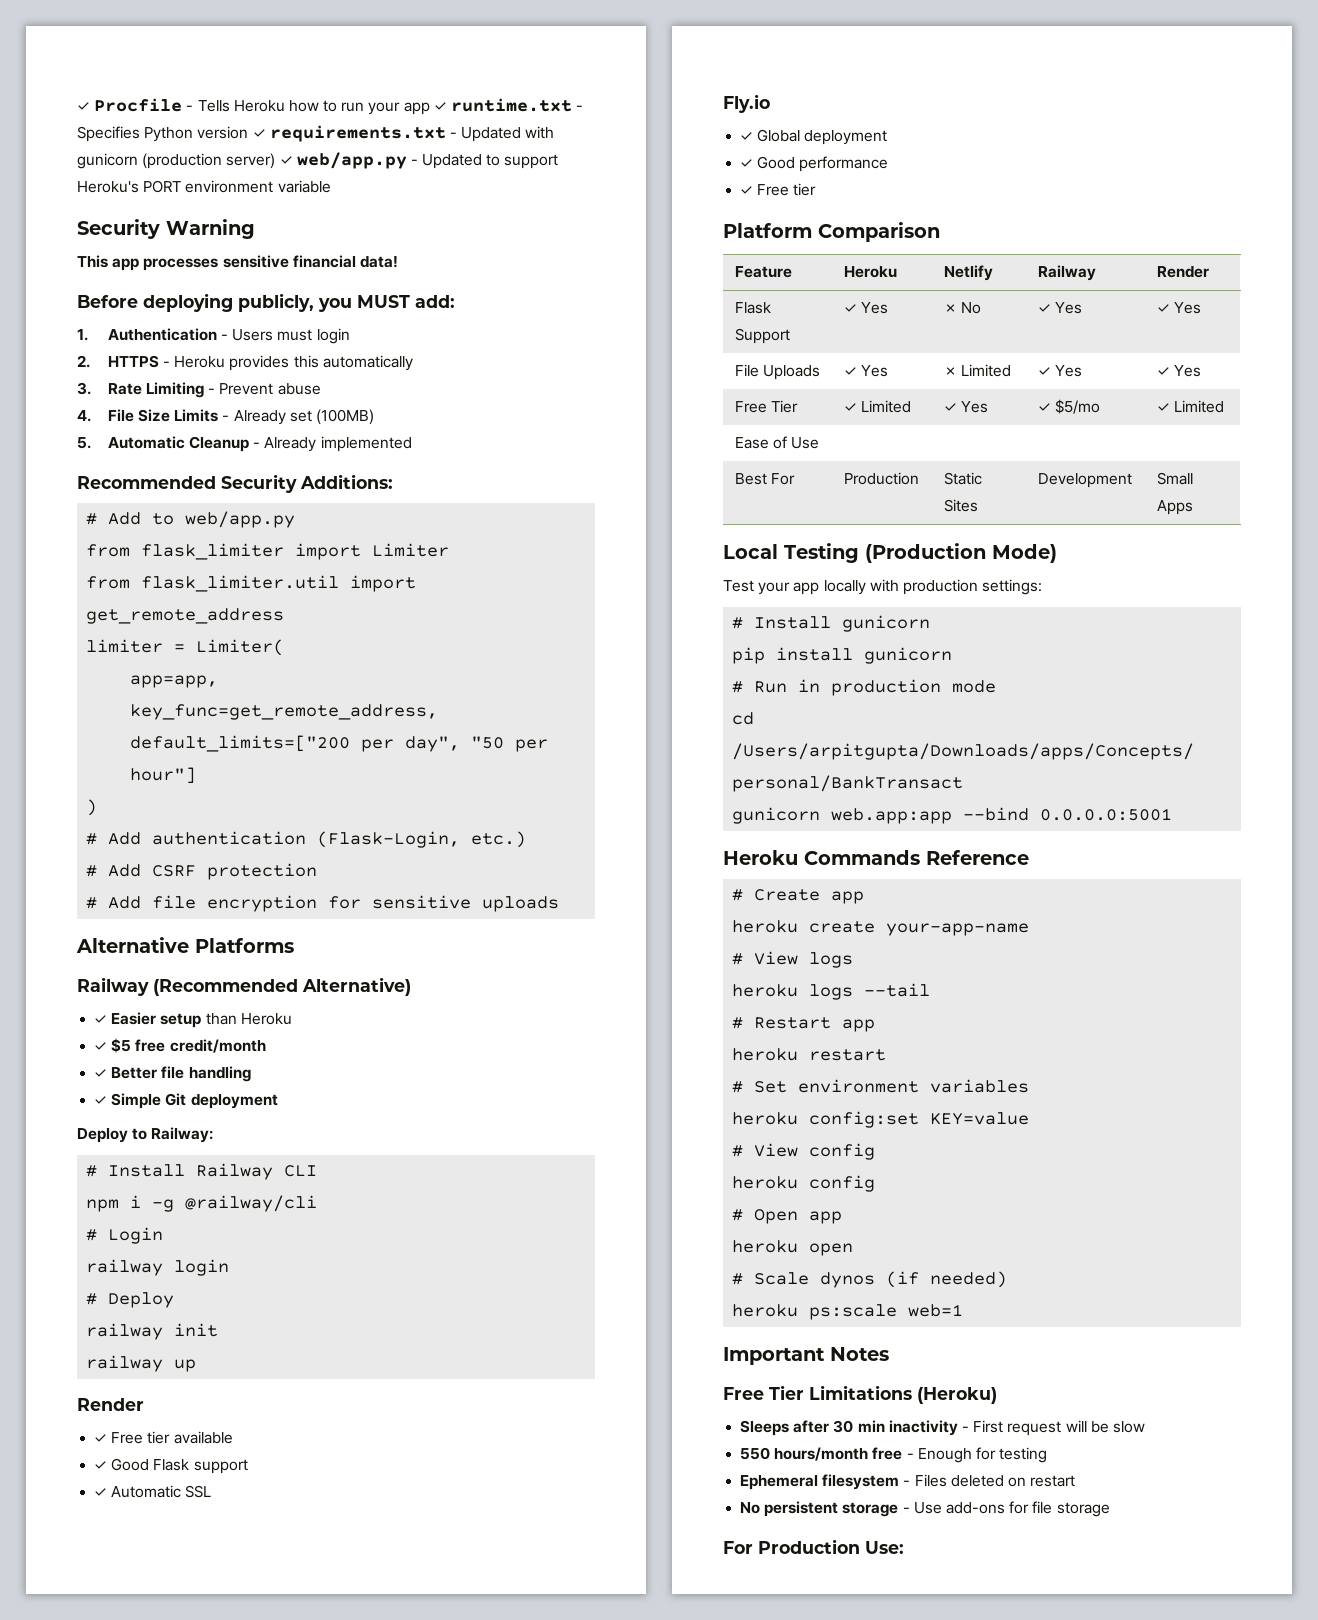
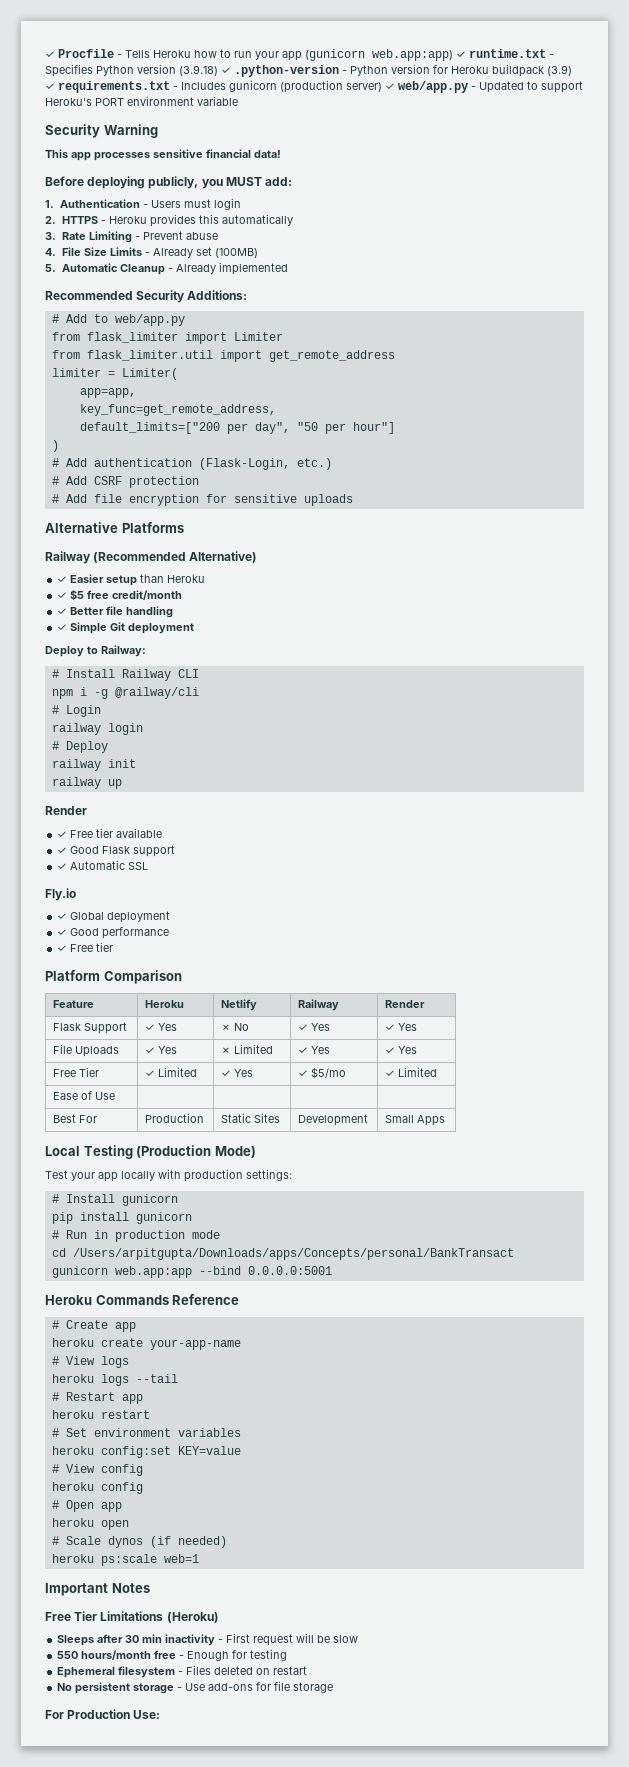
- ✓ Procfile - Tells Heroku how to run your app ✓ runtime.txt - Specifies Python version ✓ requirements.txt - Updated with gunicorn (production server) ✓ web/app.py - Updated to support Heroku's PORT environment variable
+ ✓ Procfile - Tells Heroku how to run your app (gunicorn web.app:app) ✓ runtime.txt - Specifies Python version (3.9.18) ✓ .python-version - Python version for Heroku buildpack (3.9) ✓ requirements.txt - Includes gunicorn (production server) ✓ web/app.py - Updated to support Heroku's PORT environment variable

